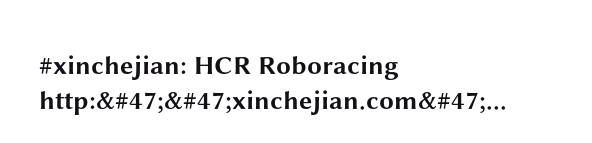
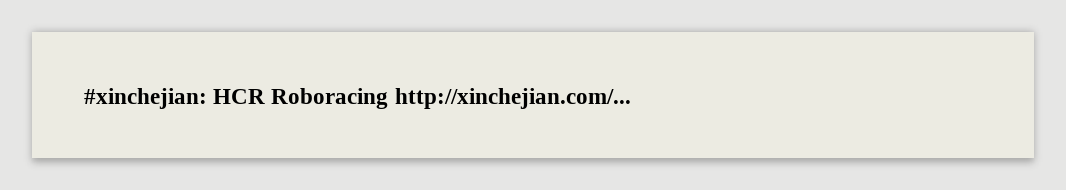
- #xinchejian: HCR Roboracing http:&#47;&#47;xinchejian.com&#47;...
+ #xinchejian: HCR Roboracing http://xinchejian.com/...

